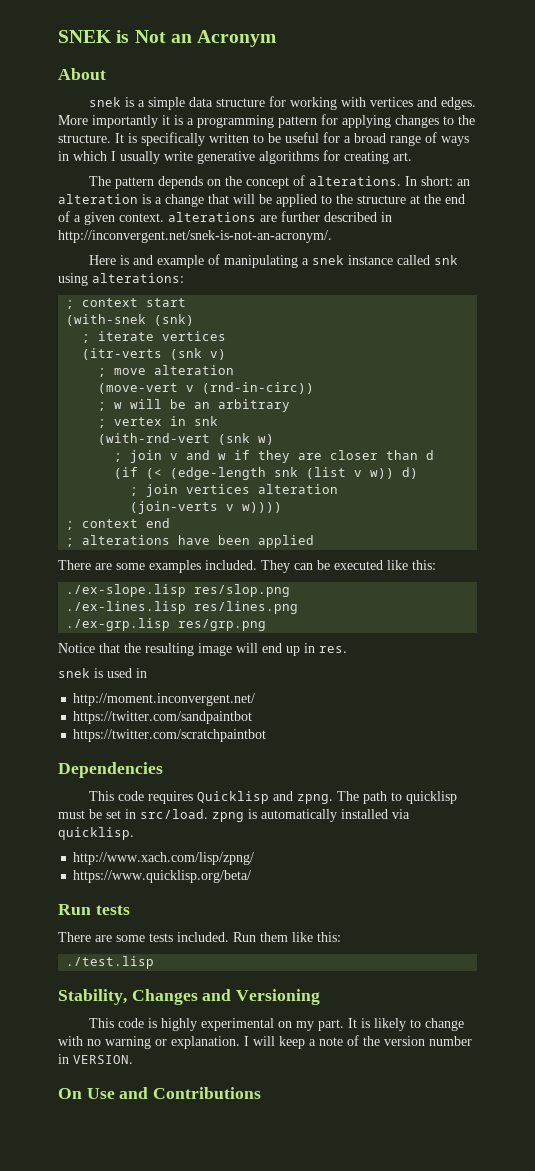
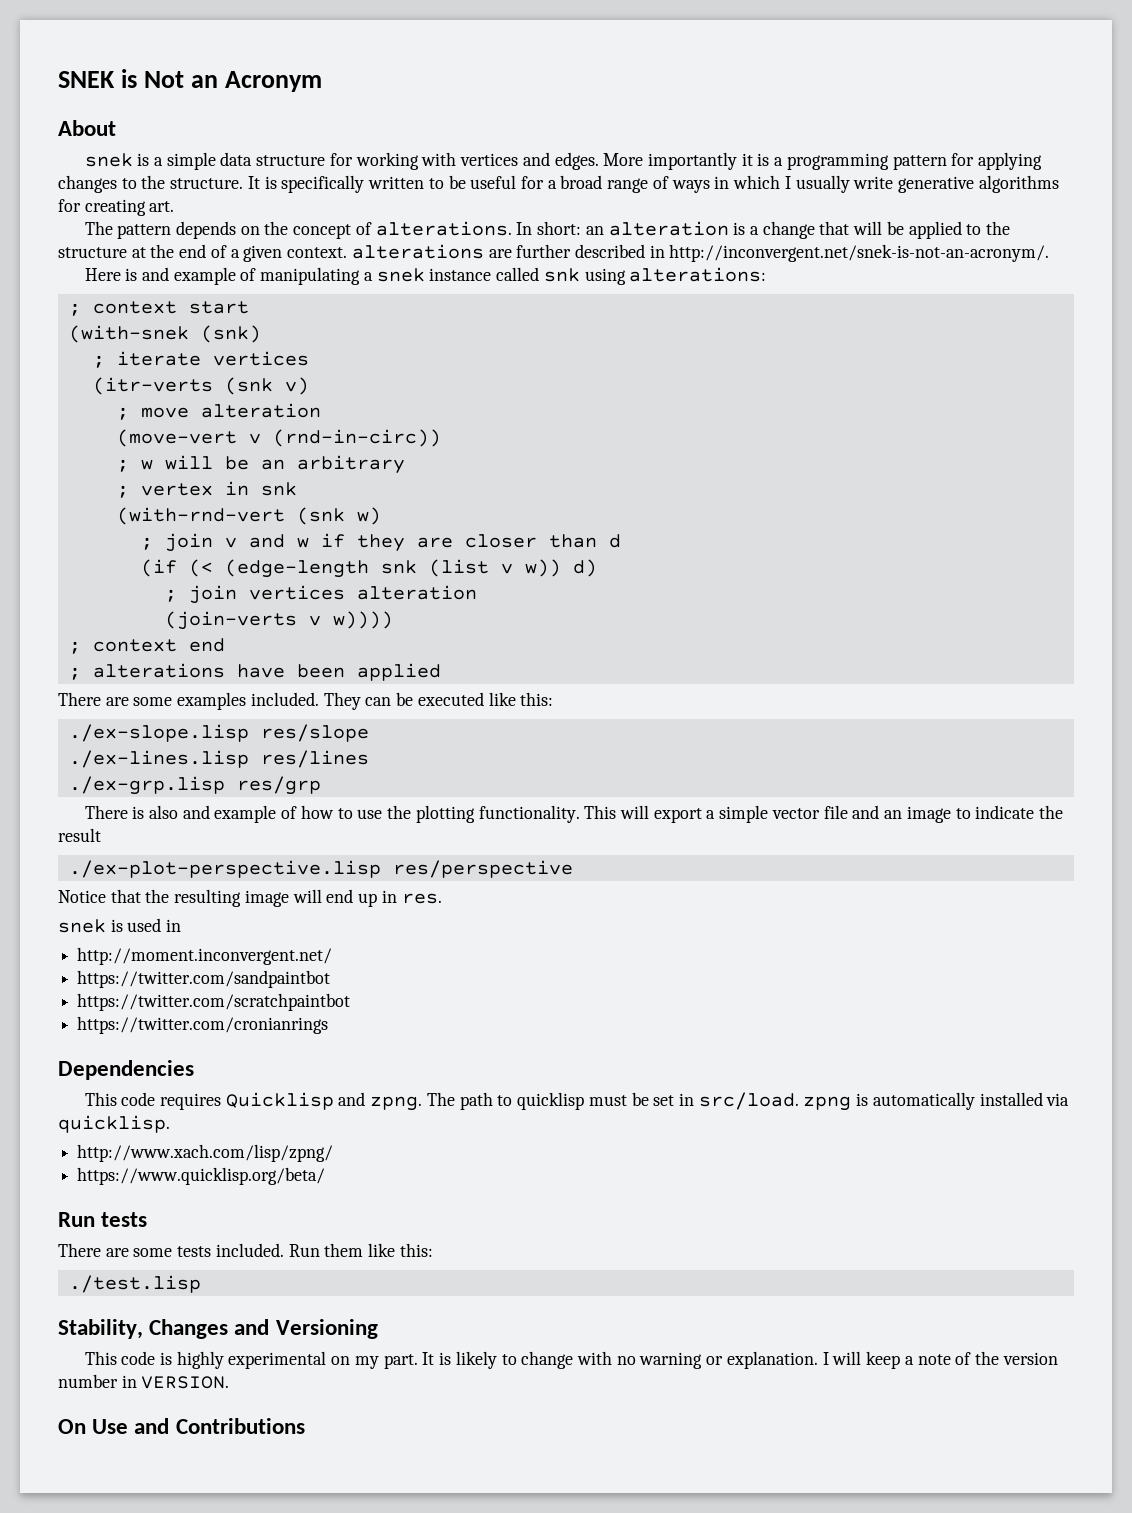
- ./ex-slope.lisp res/slop.png
+ ./ex-slope.lisp res/slope
- ./ex-lines.lisp res/lines.png
+ ./ex-lines.lisp res/lines
- ./ex-grp.lisp res/grp.png
+ ./ex-grp.lisp res/grp
+ There is also and example of how to use the plotting functionality. This will export a simple vector file and an image to indicate the result
+ ./ex-plot-perspective.lisp res/perspective
+ https://twitter.com/cronianrings

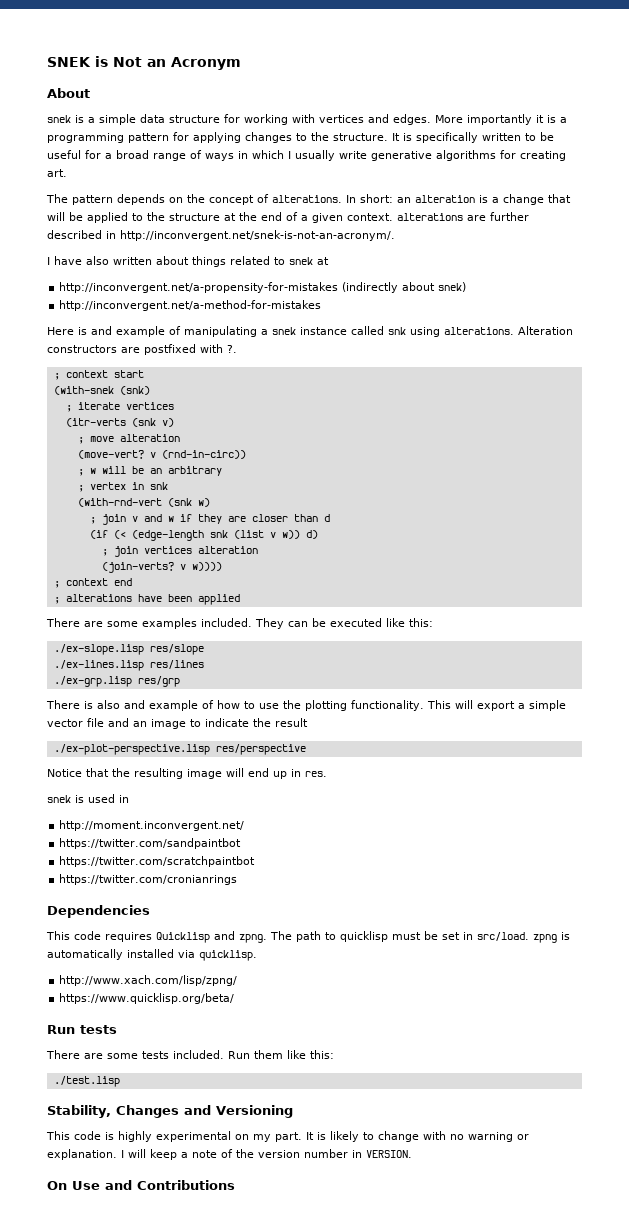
+ I have also written about things related to snek at
+ http://inconvergent.net/a-propensity-for-mistakes (indirectly about snek)
+ http://inconvergent.net/a-method-for-mistakes
- Here is and example of manipulating a snek instance called snk using alterations:
+ Here is and example of manipulating a snek instance called snk using alterations. Alteration constructors are postfixed with ?.
- (move-vert v (rnd-in-circ))
+ (move-vert? v (rnd-in-circ))
- (join-verts v w))))
+ (join-verts? v w))))

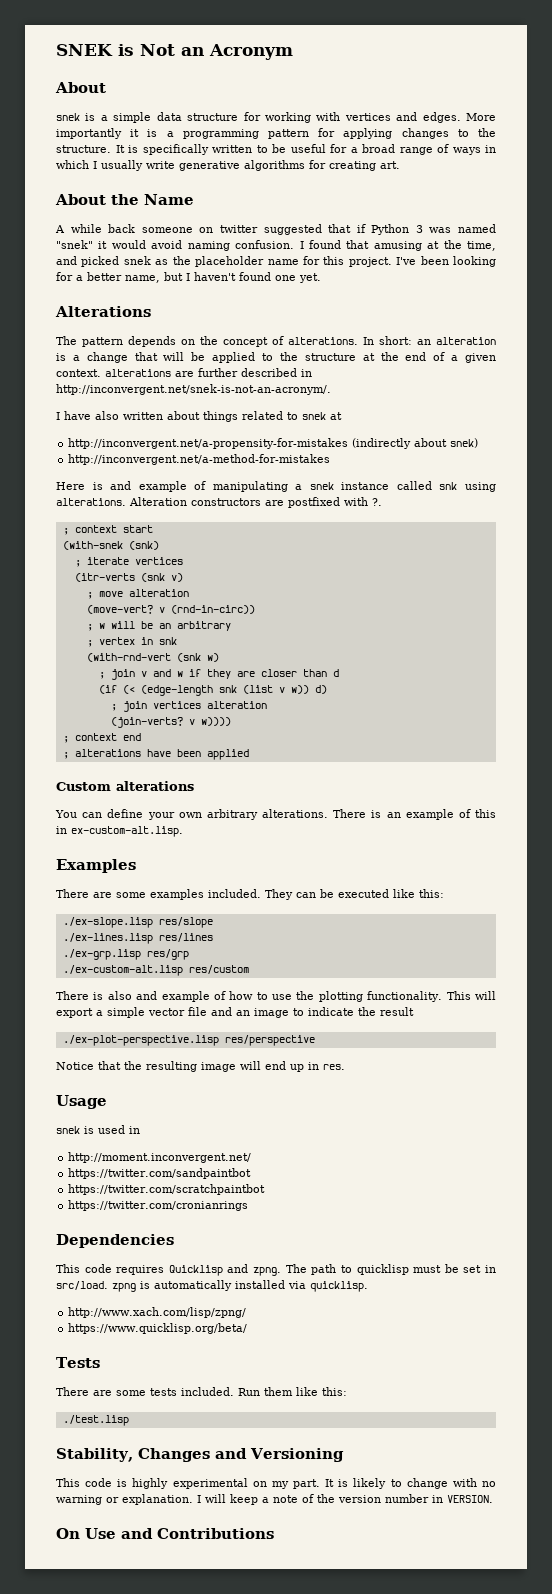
+ About the Name
+ A while back someone on twitter suggested that if Python 3 was named "snek" it would avoid naming confusion. I found that amusing at the time, and picked snek as the placeholder name for this project. I've been looking for a better name, but I haven't found one yet.
+ Alterations
+ Custom alterations
+ You can define your own arbitrary alterations. There is an example of this in ex-custom-alt.lisp.
+ Examples
+ ./ex-custom-alt.lisp res/custom
+ Usage
- Run tests
+ Tests

